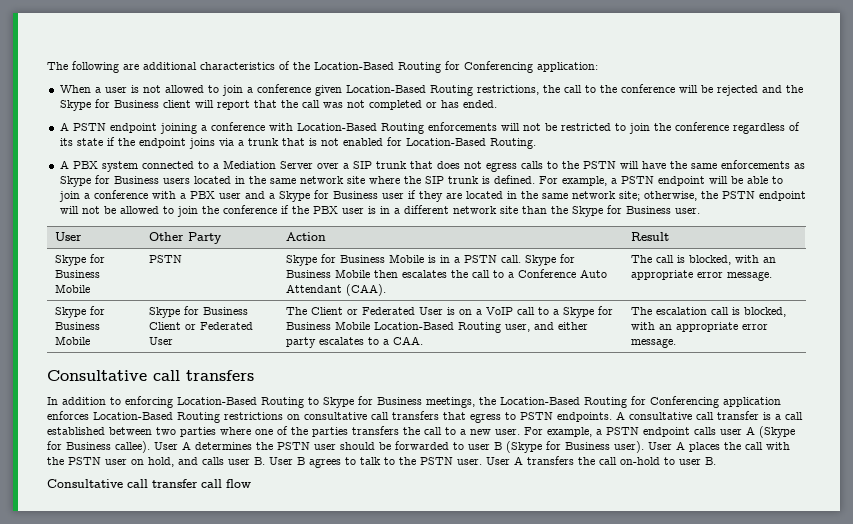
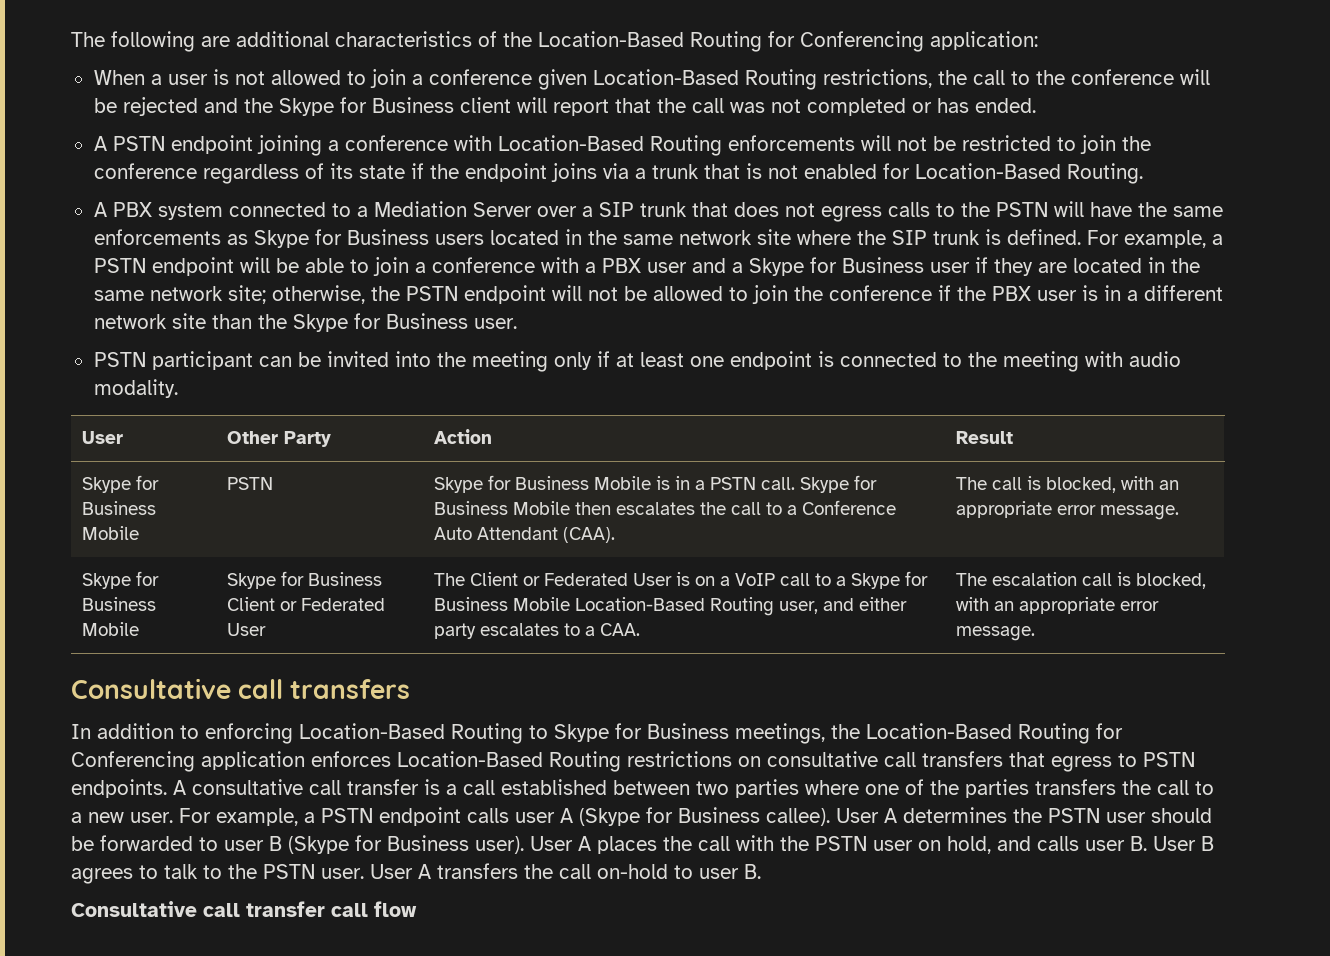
+ PSTN participant can be invited into the meeting only if at least one endpoint is connected to the meeting with audio modality.

